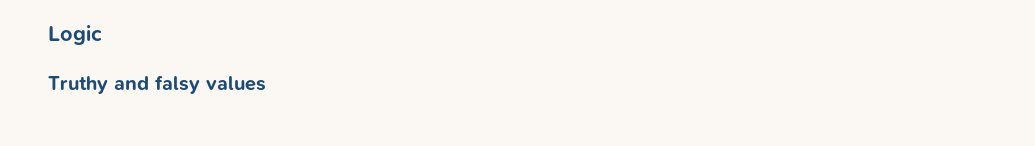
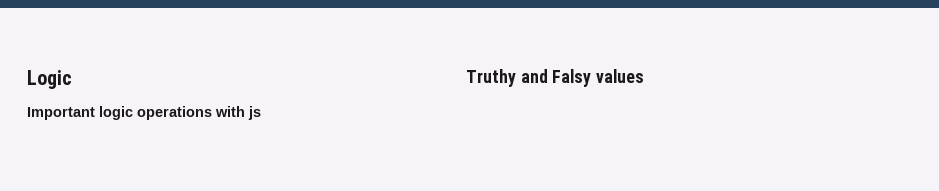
+ Important logic operations with js
- Truthy and falsy values
+ Truthy and Falsy values

